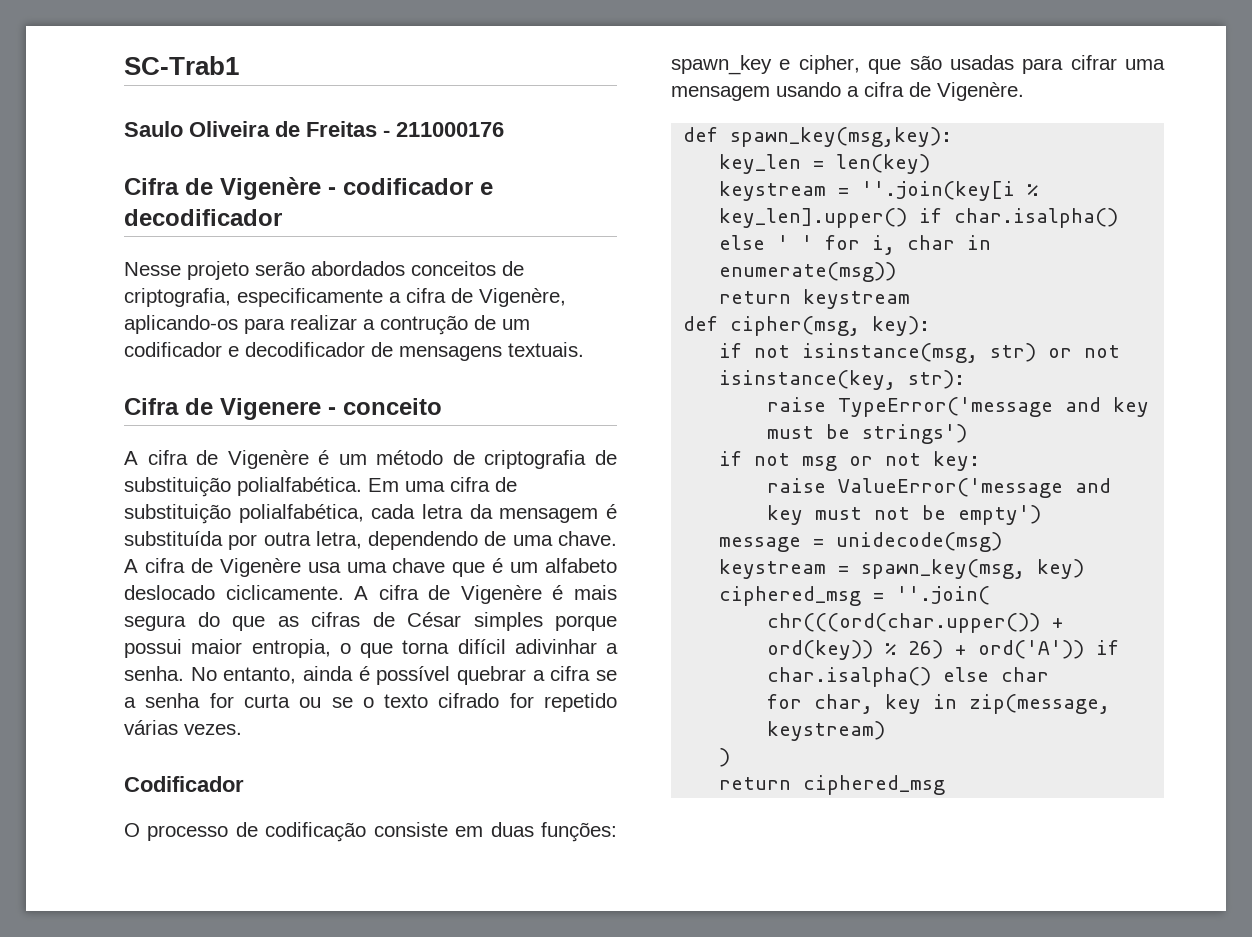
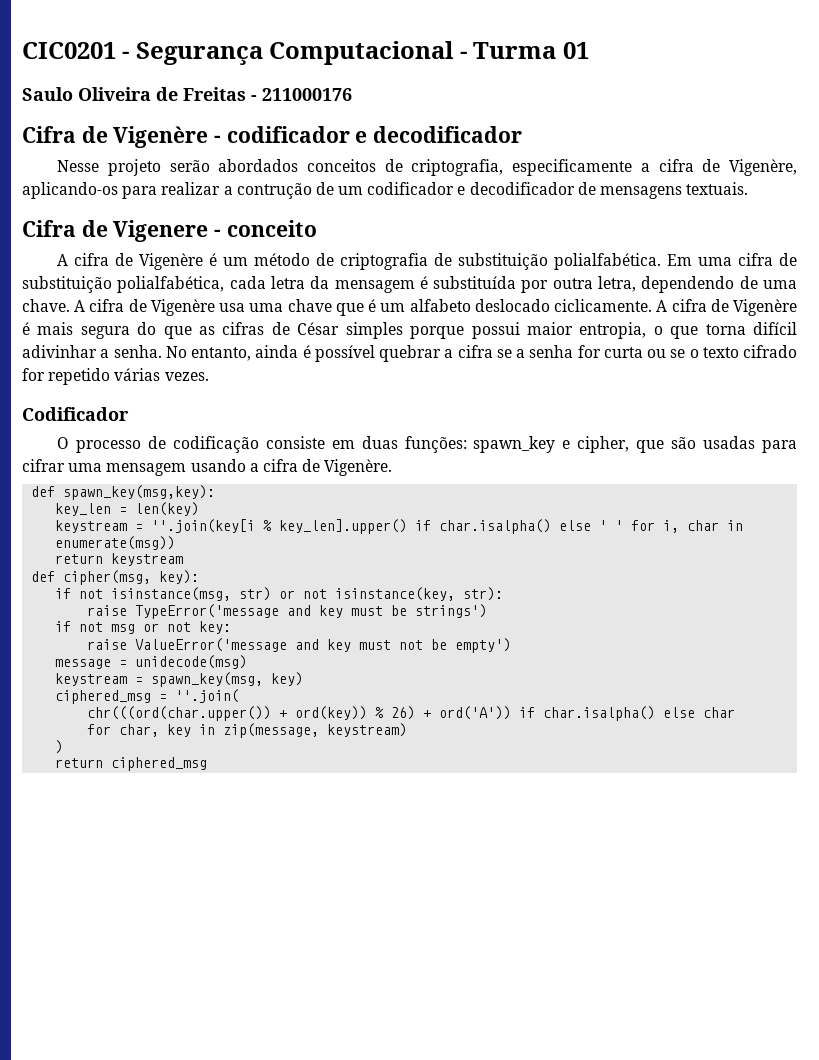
- SC-Trab1
+ CIC0201 - Segurança Computacional - Turma 01

